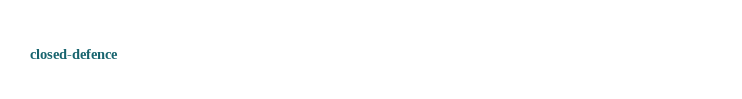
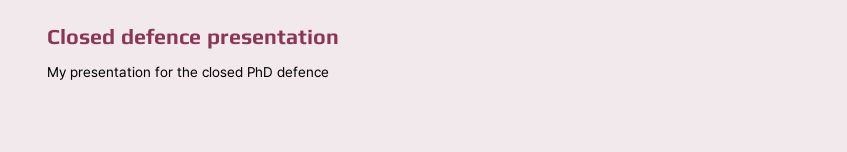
- closed-defence
+ Closed defence presentation
+ My presentation for the closed PhD defence

